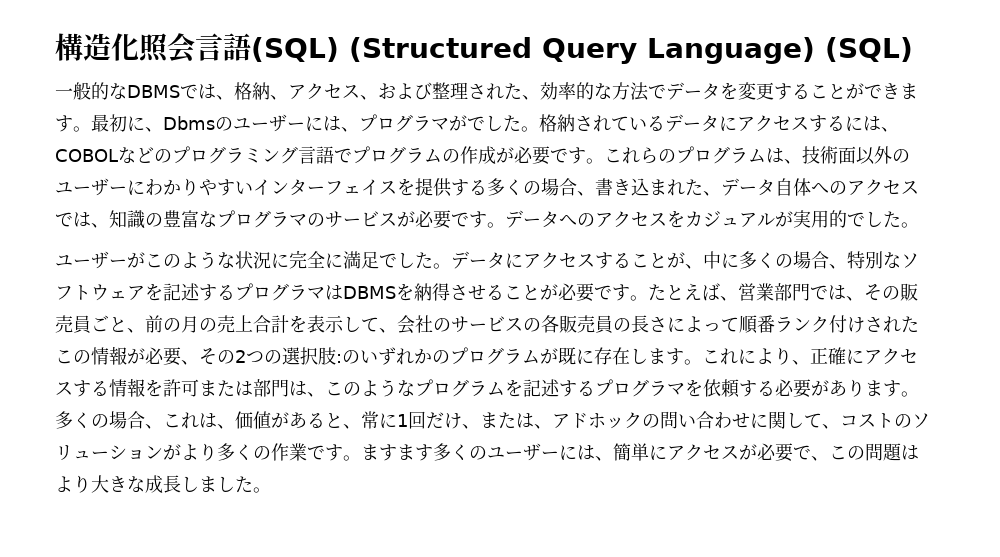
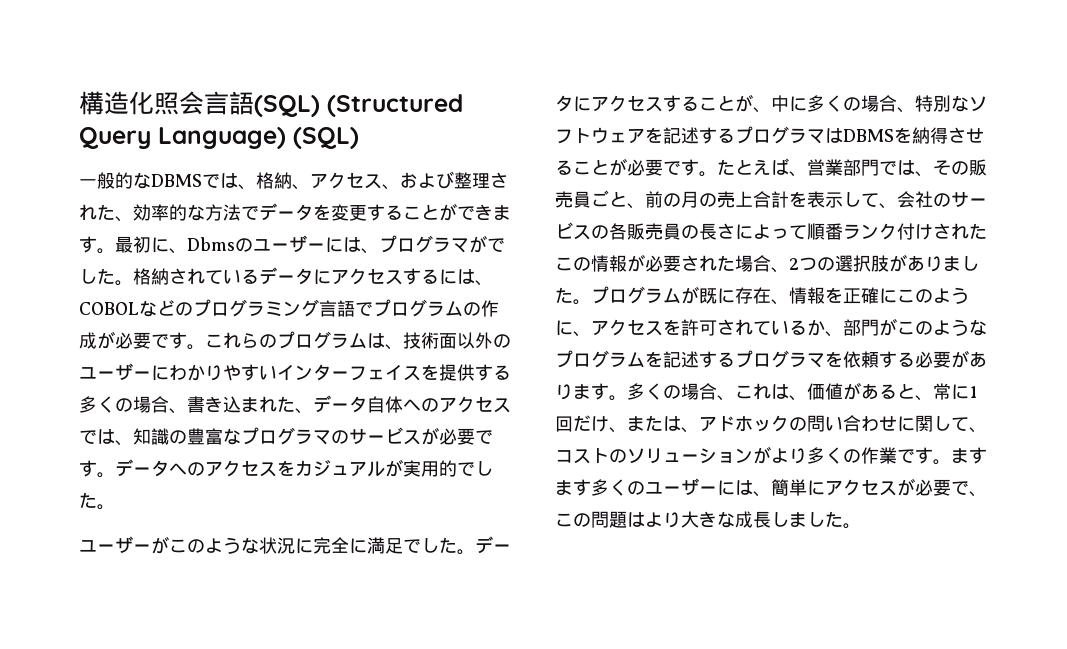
- たとえば、営業部門では、その販売員ごと、前の月の売上合計を表示して、会社のサービスの各販売員の長さによって順番ランク付けされたこの情報が必要、その2つの選択肢:のいずれかのプログラムが既に存在します。これにより、正確にアクセスする情報を許可または部門は、このようなプログラムを記述するプログラマを依頼する必要があります。
+ たとえば、営業部門では、その販売員ごと、前の月の売上合計を表示して、会社のサービスの各販売員の長さによって順番ランク付けされたこの情報が必要された場合、2つの選択肢がありました。プログラムが既に存在、情報を正確にこのように、アクセスを許可されているか、部門がこのようなプログラムを記述するプログラマを依頼する必要があります。

